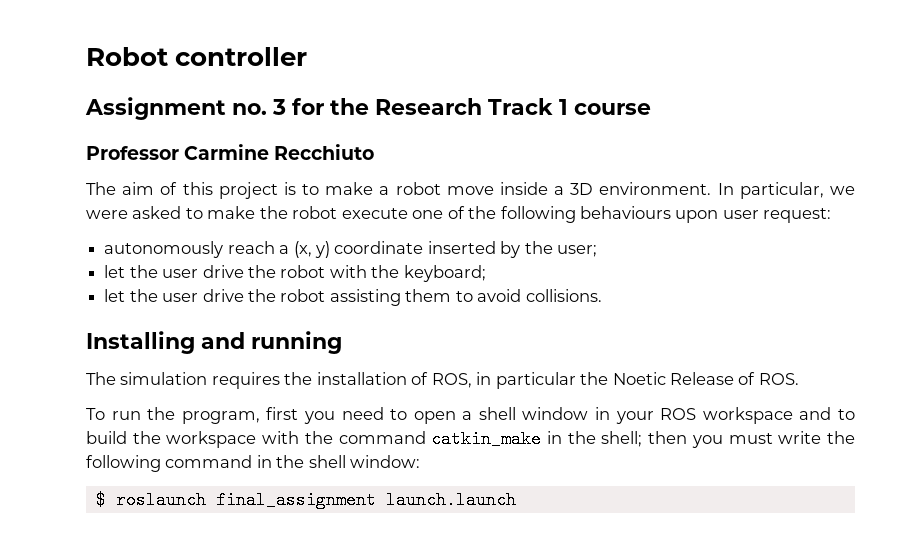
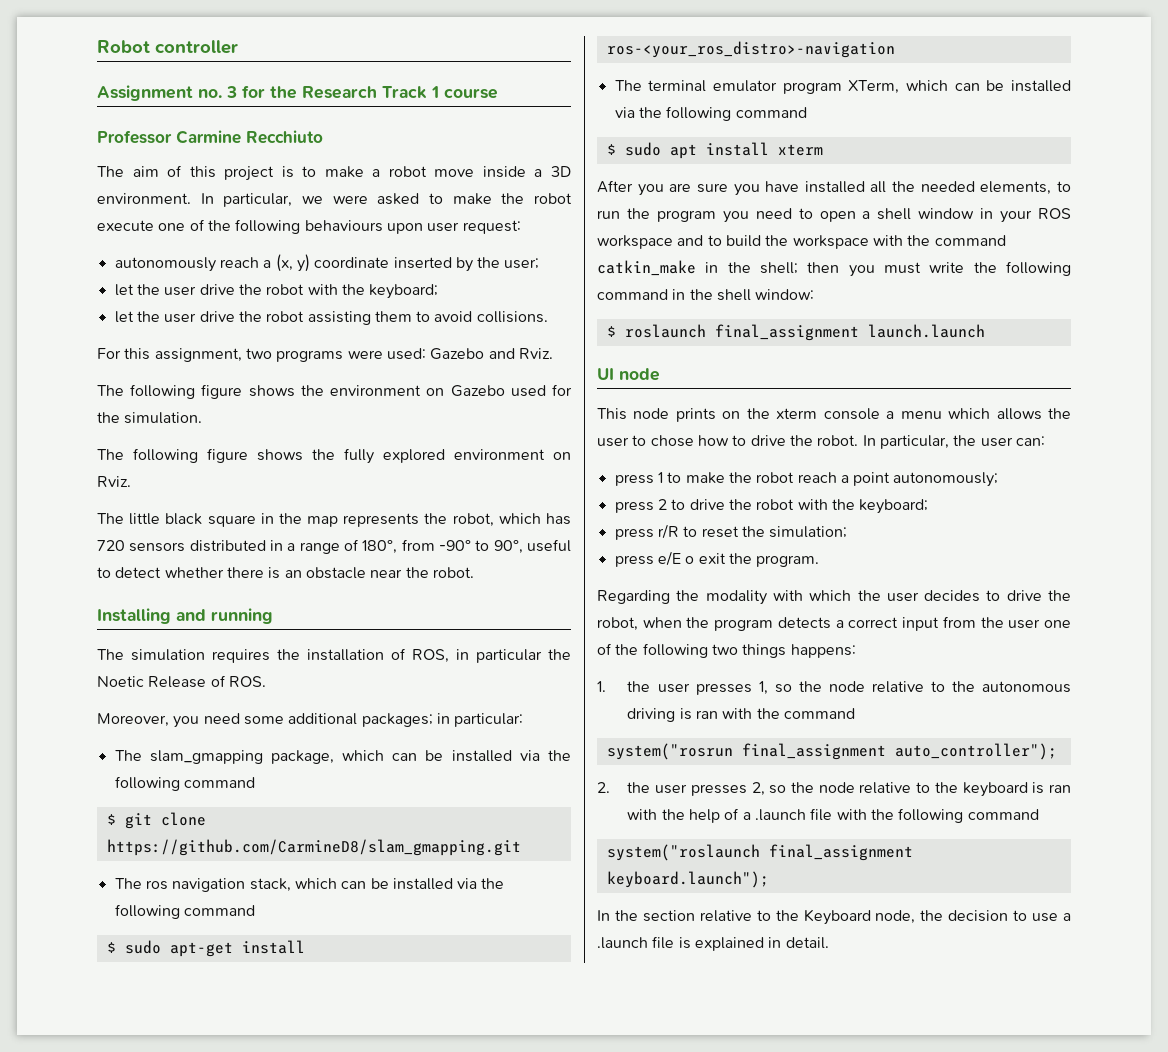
+ For this assignment, two programs were used: Gazebo and Rviz.
+ The following figure shows the environment on Gazebo used for the simulation.
+ The following figure shows the fully explored environment on Rviz.
+ The little black square in the map represents the robot, which has 720 sensors distributed in a range of 180°, from -90° to 90°, useful to detect whether there is an obstacle near the robot.
- To run the program, first you need to open a shell window in your ROS workspace and to build the workspace with the command catkin_make in the shell; then you must write the following command in the shell window:
+ Moreover, you need some additional packages; in particular:
+ The slam_gmapping package, which can be installed via the following command
+ $ git clone https://github.com/CarmineD8/slam_gmapping.git
+ The ros navigation stack, which can be installed via the following command
+ $ sudo apt-get install ros-<your_ros_distro>-navigation
+ The terminal emulator program XTerm, which can be installed via the following command
+ $ sudo apt install xterm
+ After you are sure you have installed all the needed elements, to run the program you need to open a shell window in your ROS workspace and to build the workspace with the command catkin_make in the shell; then you must write the following command in the shell window:
+ UI node
+ This node prints on the xterm console a menu which allows the user to chose how to drive the robot. In particular, the user can:
+ press 1 to make the robot reach a point autonomously;
+ press 2 to drive the robot with the keyboard;
+ press r/R to reset the simulation;
+ press e/E o exit the program.
+ Regarding the modality with which the user decides to drive the robot, when the program detects a correct input from the user one of the following two things happens:
+ 1. the user presses 1, so the node relative to the autonomous driving is ran with the command
+ system("rosrun final_assignment auto_controller");
+ 2. the user presses 2, so the node relative to the keyboard is ran with the help of a .launch file with the following command
+ system("roslaunch final_assignment keyboard.launch");
+ In the section relative to the Keyboard node, the decision to use a .launch file is explained in detail.

